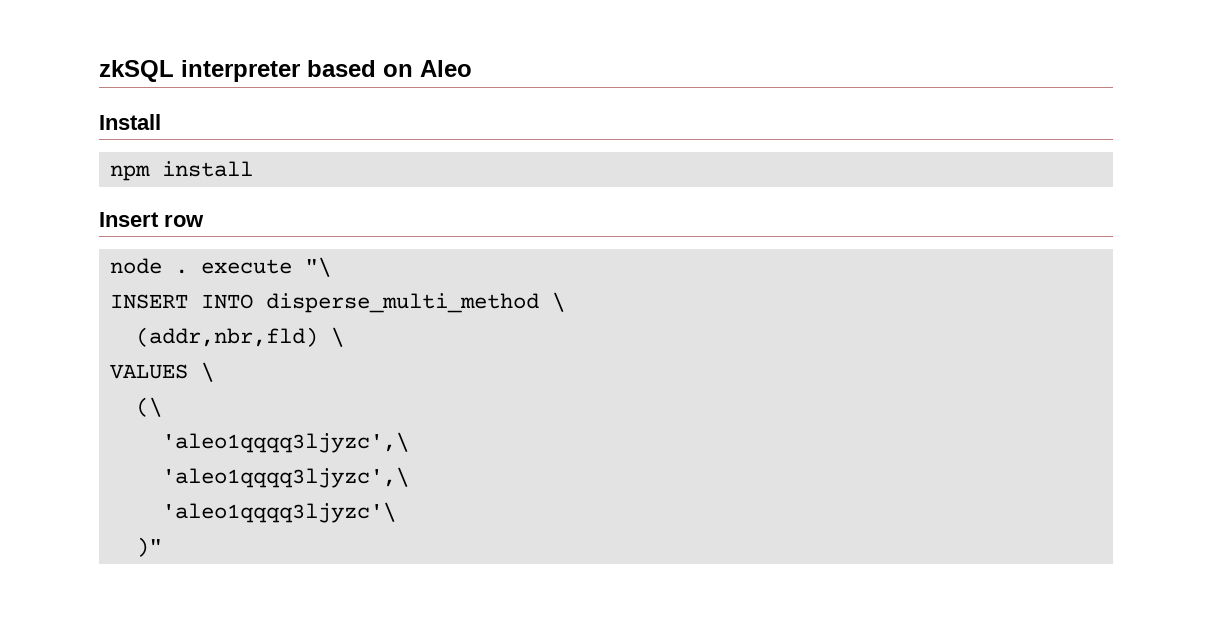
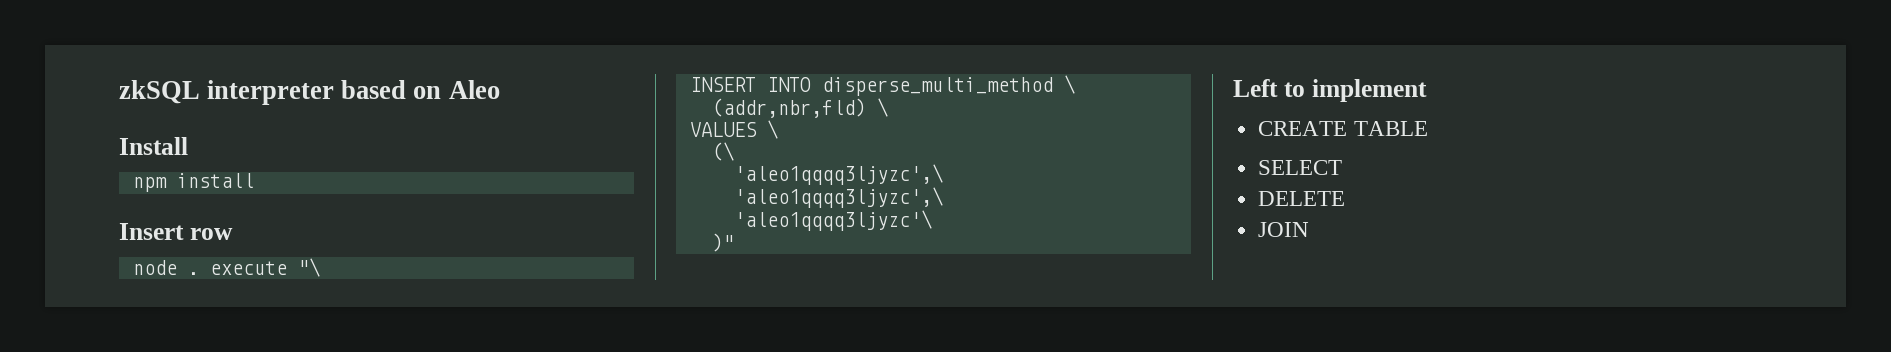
+ Left to implement
+ CREATE TABLE
+ SELECT
+ DELETE
+ JOIN

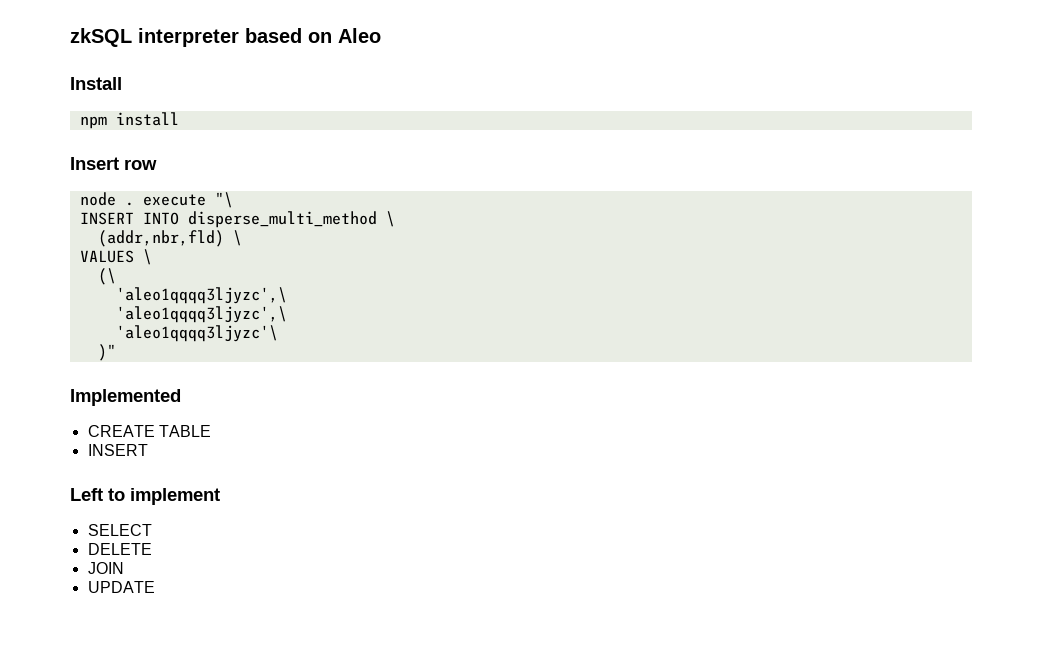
+ Implemented
+ CREATE TABLE
+ INSERT
- CREATE TABLE
+ UPDATE

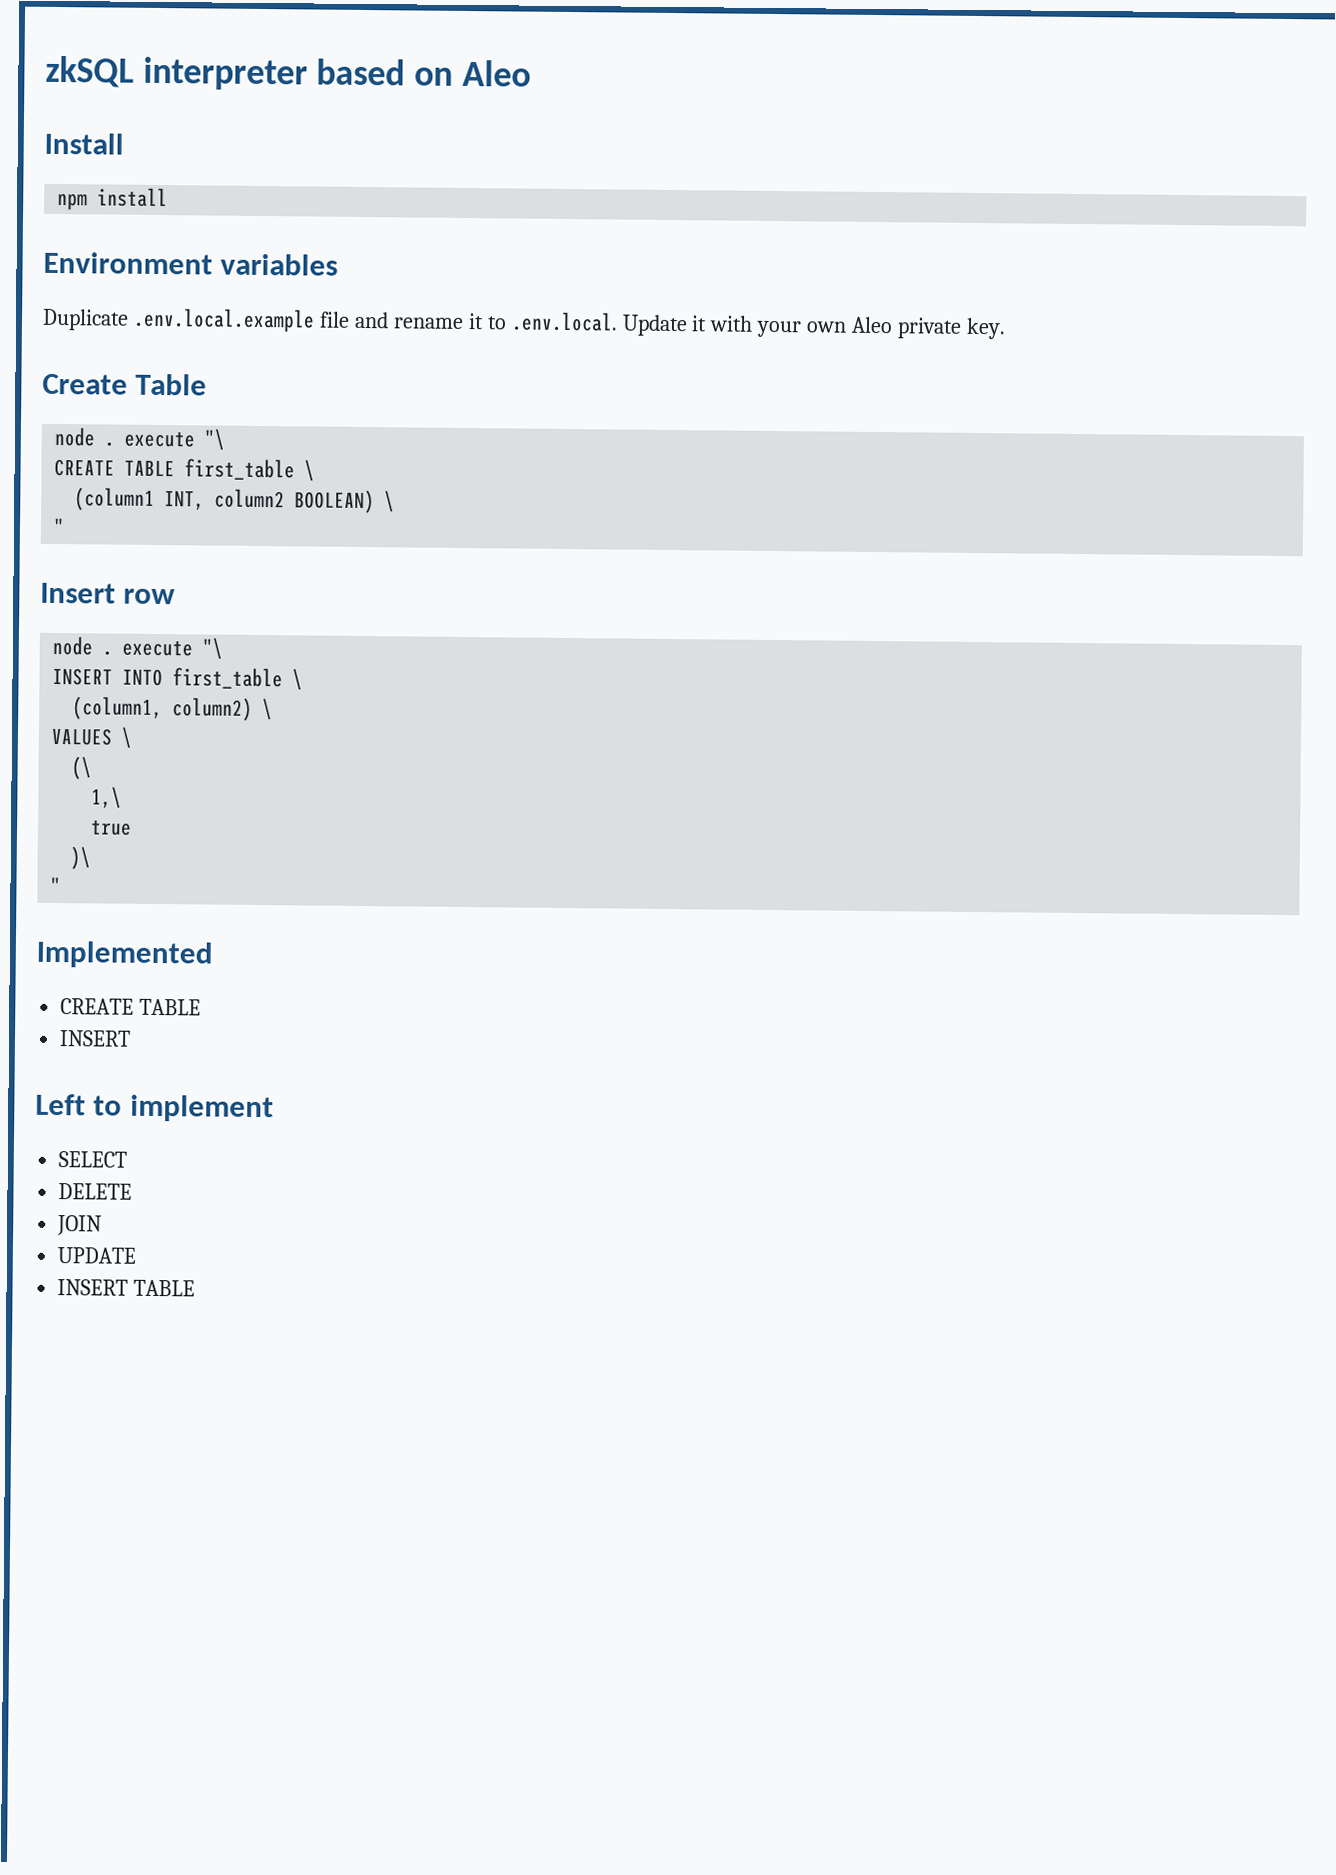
+ Environment variables
+ Duplicate .env.local.example file and rename it to .env.local. Update it with your own Aleo private key.
+ Create Table
+ node . execute "\
+ CREATE TABLE first_table \
+ (column1 INT, column2 BOOLEAN) \
+ "
- INSERT INTO disperse_multi_method \
- (addr,nbr,fld) \
+ INSERT INTO first_table \
+ (column1, column2) \
  (\
- 'aleo1qqqq3ljyzc',\
- 'aleo1qqqq3ljyzc',\
- 'aleo1qqqq3ljyzc'\
- )"
+ 1,\
+ true
+ )\
+ "
+ INSERT TABLE

